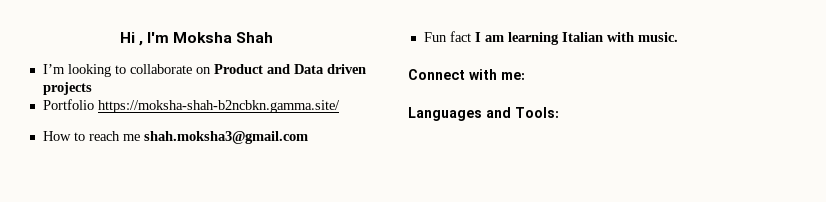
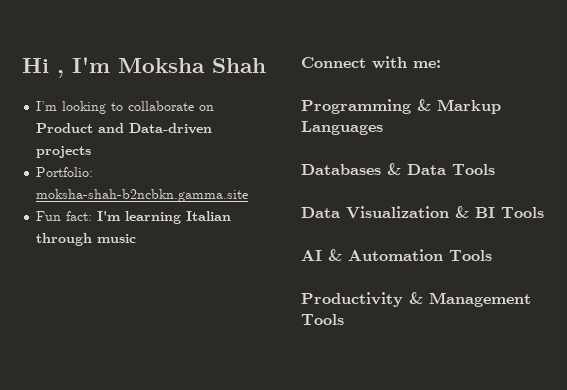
- I’m looking to collaborate on Product and Data driven projects
+ I’m looking to collaborate on Product and Data-driven projects
- Portfolio https://moksha-shah-b2ncbkn.gamma.site/
- How to reach me shah.moksha3@gmail.com
- Fun fact I am learning Italian with music.
+ Portfolio: moksha-shah-b2ncbkn.gamma.site
+ Fun fact: I'm learning Italian through music
  Connect with me:
- Languages and Tools:
+ Programming & Markup Languages
+ Databases & Data Tools
+ Data Visualization & BI Tools
+ AI & Automation Tools
+ Productivity & Management Tools

